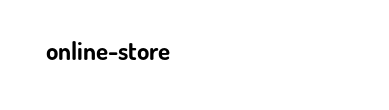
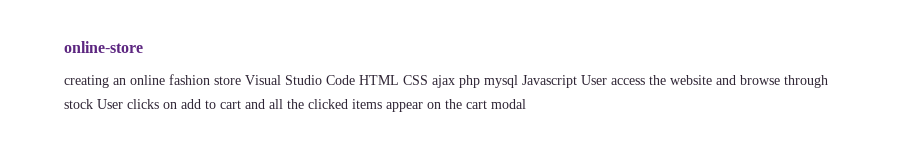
+ creating an online fashion store Visual Studio Code HTML CSS ajax php mysql Javascript User access the website and browse through stock User clicks on add to cart and all the clicked items appear on the cart modal

